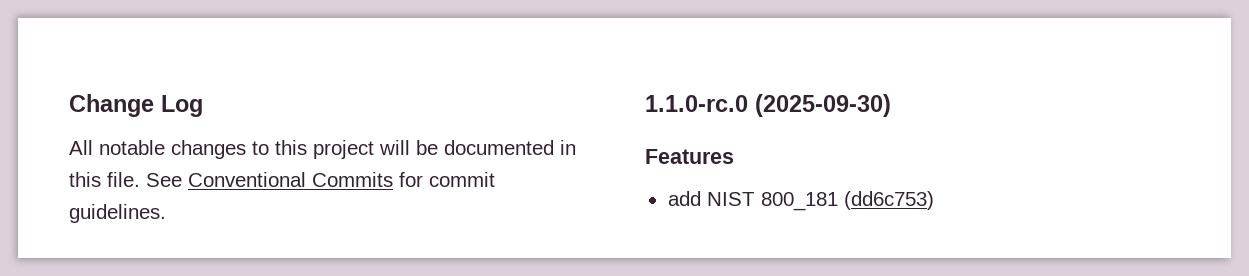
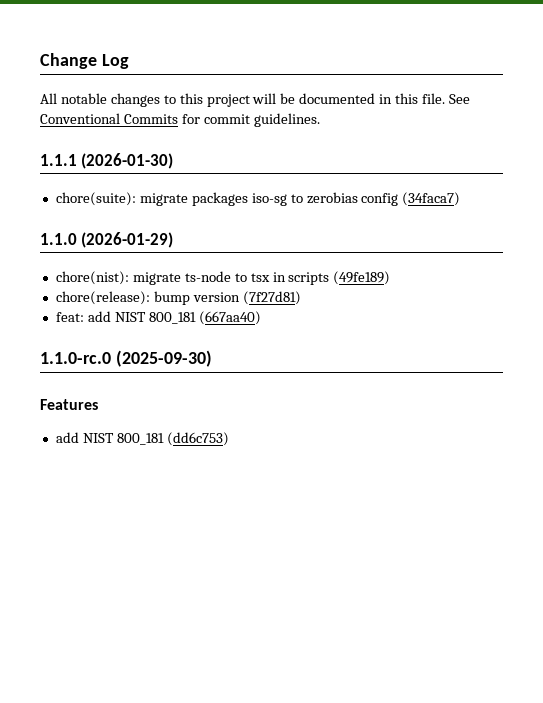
+ 1.1.1 (2026-01-30)
+ chore(suite): migrate packages iso-sg to zerobias config (34faca7)
+ 1.1.0 (2026-01-29)
+ chore(nist): migrate ts-node to tsx in scripts (49fe189)
+ chore(release): bump version (7f27d81)
+ feat: add NIST 800_181 (667aa40)

